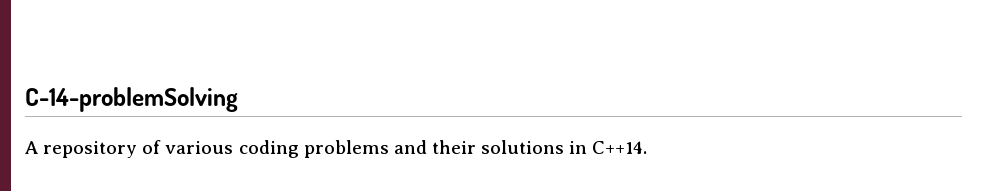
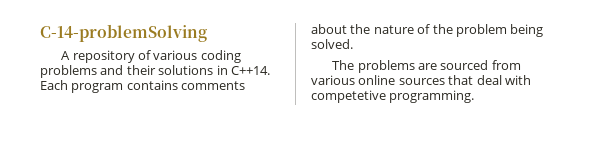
+ Each program contains comments about the nature of the problem being solved.
+ The problems are sourced from various online sources that deal with competetive programming.

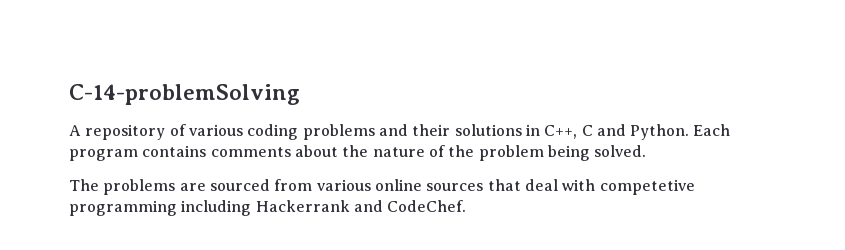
- A repository of various coding problems and their solutions in C++14.
+ A repository of various coding problems and their solutions in C++, C and Python.
- The problems are sourced from various online sources that deal with competetive programming.
+ The problems are sourced from various online sources that deal with competetive programming including Hackerrank and CodeChef.

